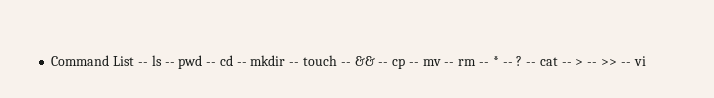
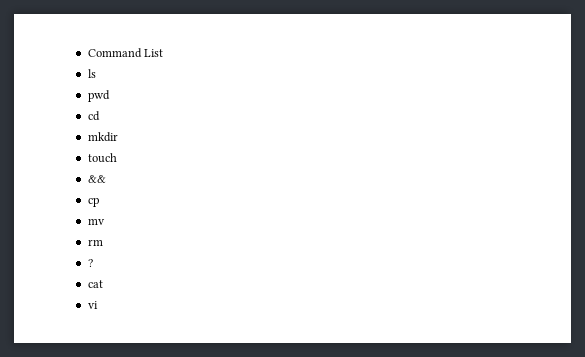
- Command List -- ls -- pwd -- cd -- mkdir -- touch -- && -- cp -- mv -- rm -- * -- ? -- cat -- > -- >> -- vi
+ Command List
+ ls
+ pwd
+ cd
+ mkdir
+ touch
+ &&
+ cp
+ mv
+ rm
+ ?
+ cat
+ vi

